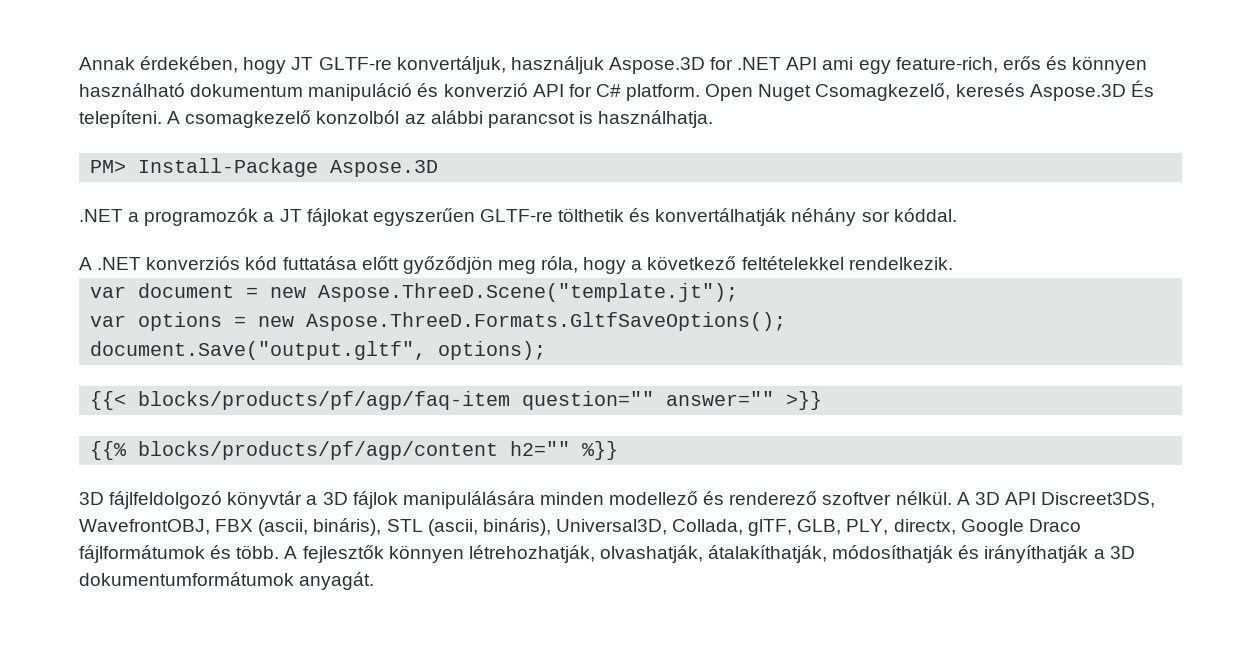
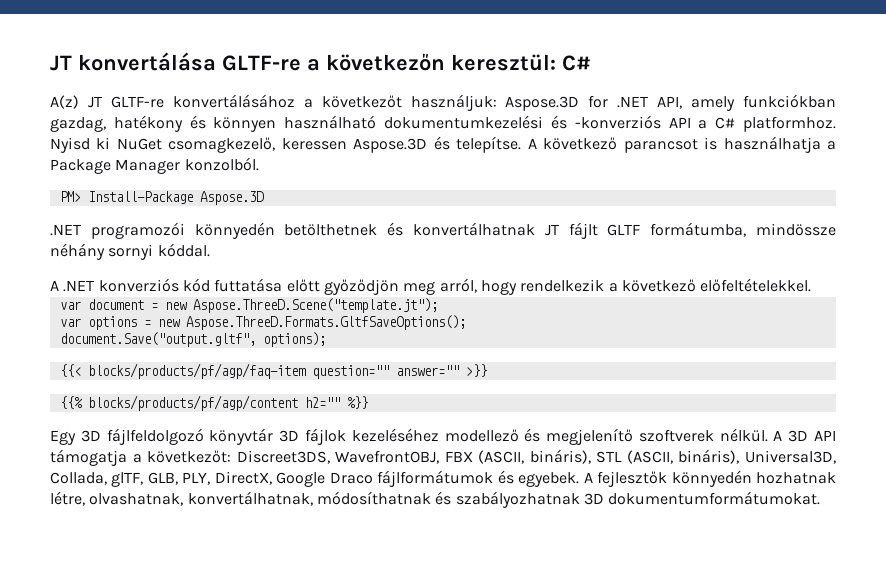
- Annak érdekében, hogy JT GLTF-re konvertáljuk, használjuk Aspose.3D for .NET API ami egy feature-rich, erős és könnyen használható dokumentum manipuláció és konverzió API for C# platform. Open Nuget Csomagkezelő, keresés Aspose.3D És telepíteni. A csomagkezelő konzolból az alábbi parancsot is használhatja.
+ JT konvertálása GLTF-re a következőn keresztül: C#
+ A(z) JT GLTF-re konvertálásához a következőt használjuk: Aspose.3D for .NET API, amely funkciókban gazdag, hatékony és könnyen használható dokumentumkezelési és -konverziós API a C# platformhoz. Nyisd ki NuGet csomagkezelő, keressen Aspose.3D és telepítse. A következő parancsot is használhatja a Package Manager konzolból.
  PM> Install-Package Aspose.3D
- .NET a programozók a JT fájlokat egyszerűen GLTF-re tölthetik és konvertálhatják néhány sor kóddal.
+ .NET programozói könnyedén betölthetnek és konvertálhatnak JT fájlt GLTF formátumba, mindössze néhány sornyi kóddal.
- A .NET konverziós kód futtatása előtt győződjön meg róla, hogy a következő feltételekkel rendelkezik.
+ A .NET konverziós kód futtatása előtt győződjön meg arról, hogy rendelkezik a következő előfeltételekkel.
- 3D fájlfeldolgozó könyvtár a 3D fájlok manipulálására minden modellező és renderező szoftver nélkül.
+ Egy 3D fájlfeldolgozó könyvtár 3D fájlok kezeléséhez modellező és megjelenítő szoftverek nélkül.
- A 3D API Discreet3DS, WavefrontOBJ, FBX (ascii, bináris), STL (ascii, bináris), Universal3D, Collada, glTF, GLB, PLY, directx, Google Draco fájlformátumok és több.
+ A 3D API támogatja a következőt: Discreet3DS, WavefrontOBJ, FBX (ASCII, bináris), STL (ASCII, bináris), Universal3D, Collada, glTF, GLB, PLY, DirectX, Google Draco fájlformátumok és egyebek.
- A fejlesztők könnyen létrehozhatják, olvashatják, átalakíthatják, módosíthatják és irányíthatják a 3D dokumentumformátumok anyagát.
+ A fejlesztők könnyedén hozhatnak létre, olvashatnak, konvertálhatnak, módosíthatnak és szabályozhatnak 3D dokumentumformátumokat.

